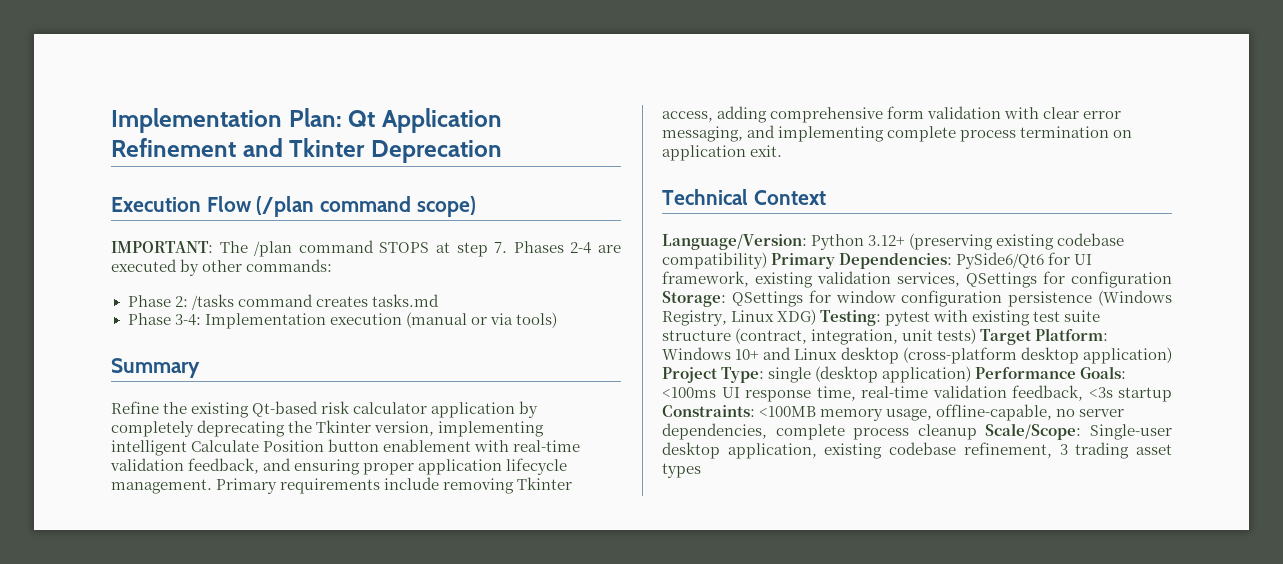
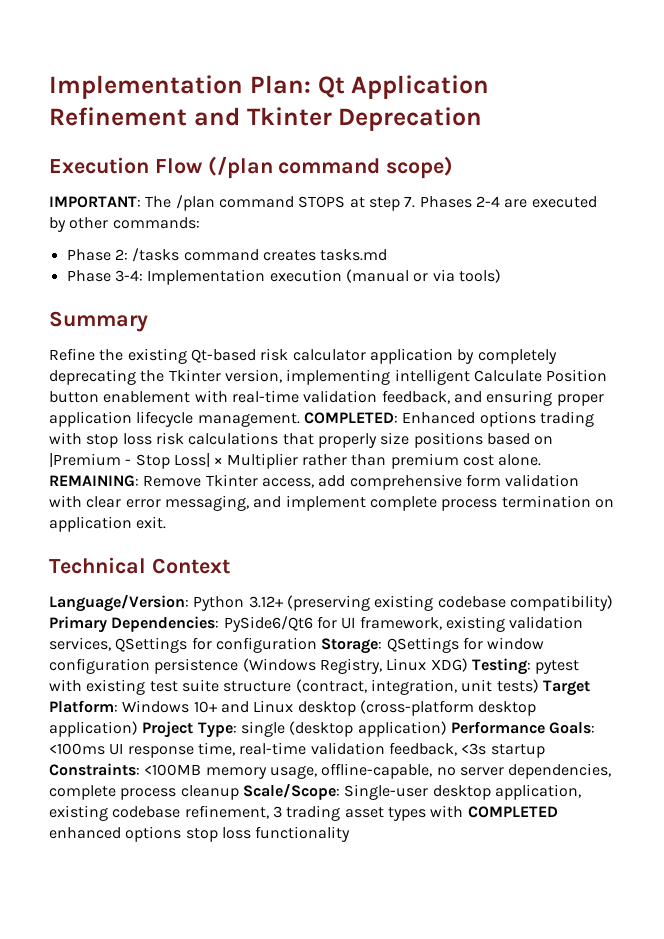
- Primary requirements include removing Tkinter access, adding comprehensive form validation with clear error messaging, and implementing complete process termination on application exit.
+ COMPLETED: Enhanced options trading with stop loss risk calculations that properly size positions based on |Premium - Stop Loss| × Multiplier rather than premium cost alone. REMAINING: Remove Tkinter access, add comprehensive form validation with clear error messaging, and implement complete process termination on application exit.
- Single-user desktop application, existing codebase refinement, 3 trading asset types
+ Single-user desktop application, existing codebase refinement, 3 trading asset types with COMPLETED enhanced options stop loss functionality

